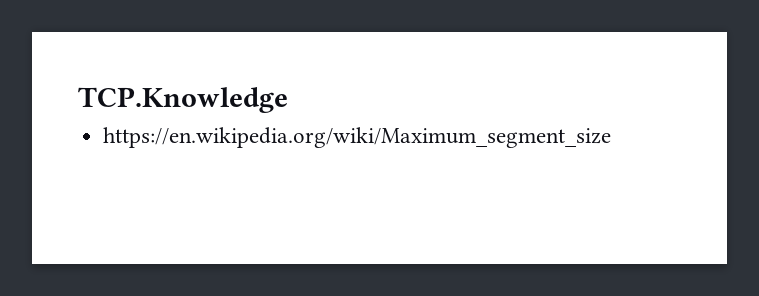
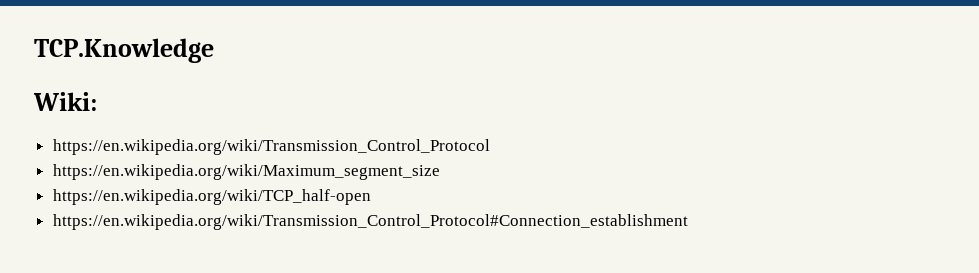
+ Wiki:
+ https://en.wikipedia.org/wiki/Transmission_Control_Protocol
+ https://en.wikipedia.org/wiki/TCP_half-open
+ https://en.wikipedia.org/wiki/Transmission_Control_Protocol#Connection_establishment

